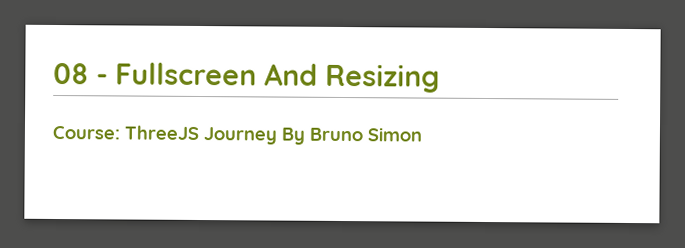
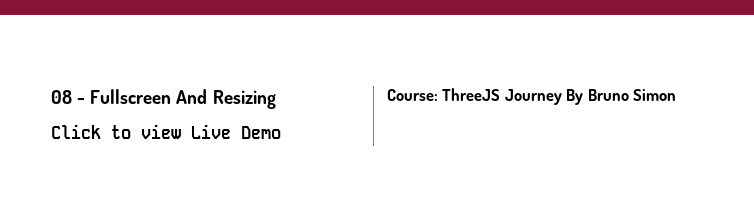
+ Click to view Live Demo

